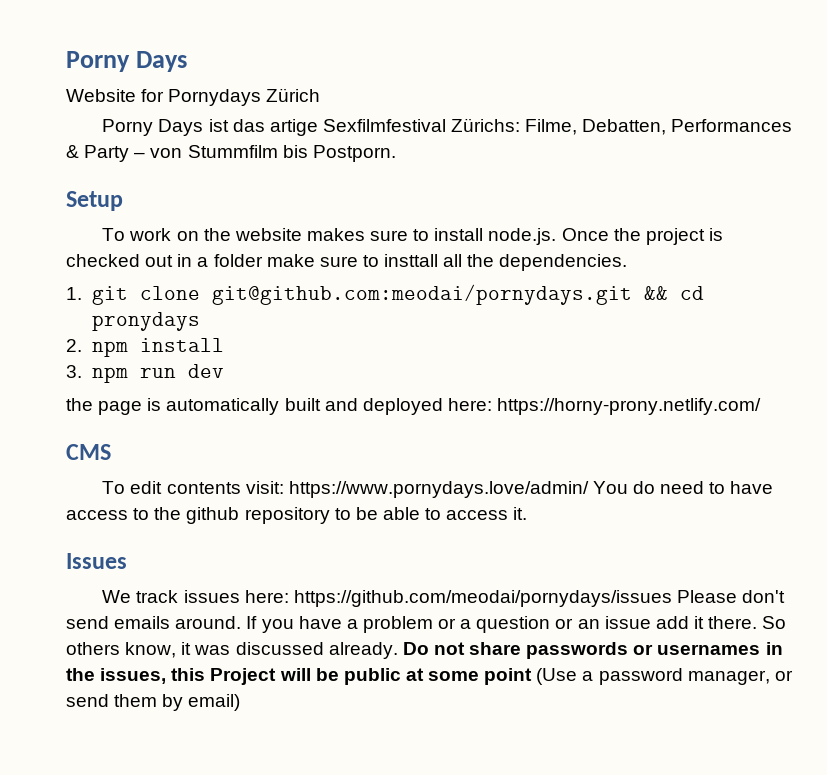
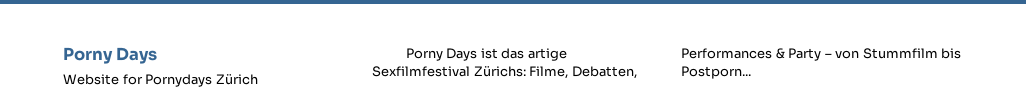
- Porny Days ist das artige Sexfilmfestival Zürichs: Filme, Debatten, Performances & Party – von Stummfilm bis Postporn.
- Setup
- To work on the website makes sure to install node.js. Once the project is checked out in a folder make sure to insttall all the dependencies.
- 1. git clone git@github.com:meodai/pornydays.git && cd pronydays
- 2. npm install
- 3. npm run dev
- the page is automatically built and deployed here: https://horny-prony.netlify.com/
- CMS
- To edit contents visit: https://www.pornydays.love/admin/ You do need to have access to the github repository to be able to access it.
- Issues
- We track issues here: https://github.com/meodai/pornydays/issues Please don't send emails around. If you have a problem or a question or an issue add it there. So others know, it was discussed already. Do not share passwords or usernames in the issues, this Project will be public at some point (Use a password manager, or send them by email)
+ Porny Days ist das artige Sexfilmfestival Zürichs: Filme, Debatten, Performances & Party – von Stummfilm bis Postporn...

